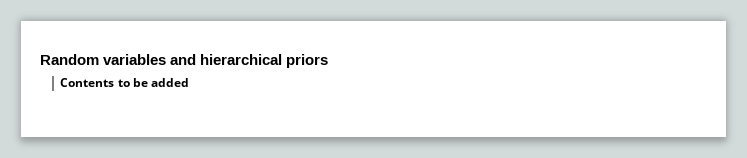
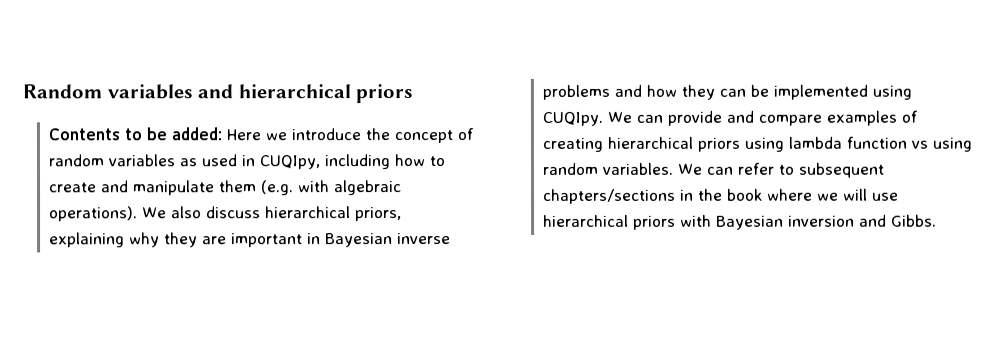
- Contents to be added
+ Contents to be added: Here we introduce the concept of random variables as used in CUQIpy, including how to create and manipulate them (e.g. with algebraic operations). We also discuss hierarchical priors, explaining why they are important in Bayesian inverse problems and how they can be implemented using CUQIpy. We can provide and compare examples of creating hierarchical priors using lambda function vs using random variables. We can refer to subsequent chapters/sections in the book where we will use hierarchical priors with Bayesian inversion and Gibbs.

